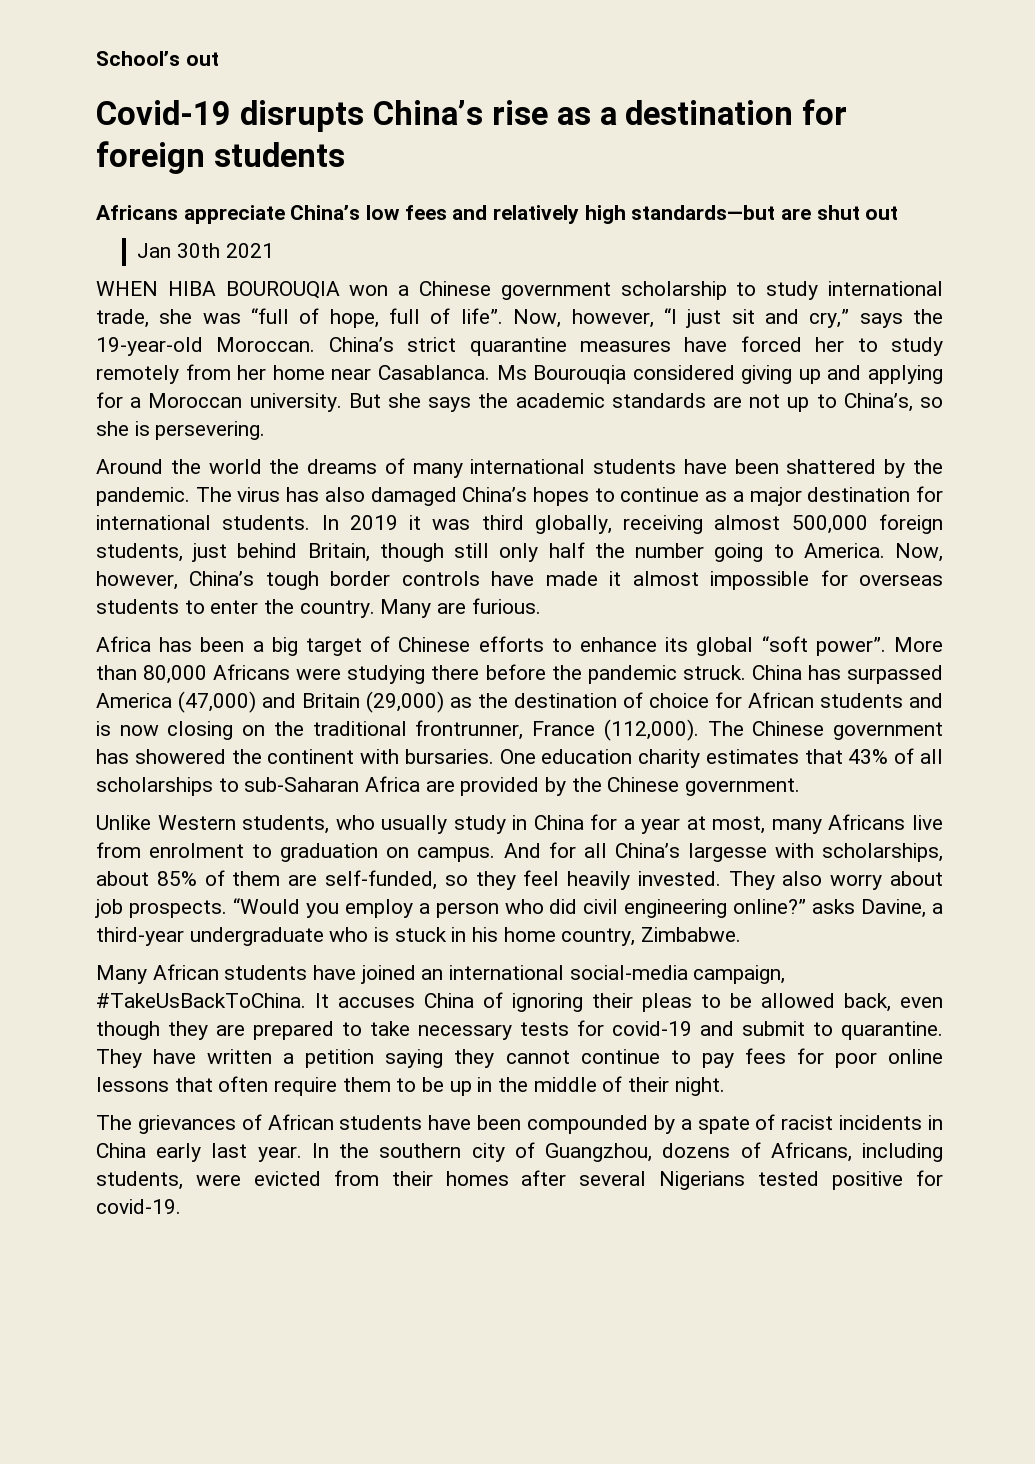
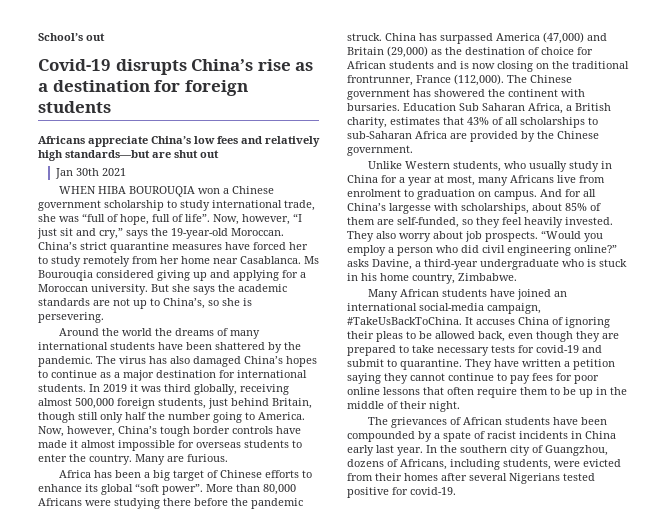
- One education charity estimates that 43% of all scholarships to sub-Saharan Africa are provided by the Chinese government.
+ Education Sub Saharan Africa, a British charity, estimates that 43% of all scholarships to sub-Saharan Africa are provided by the Chinese government.

